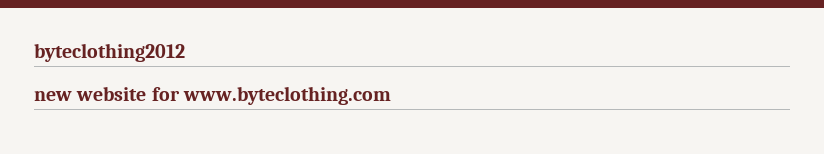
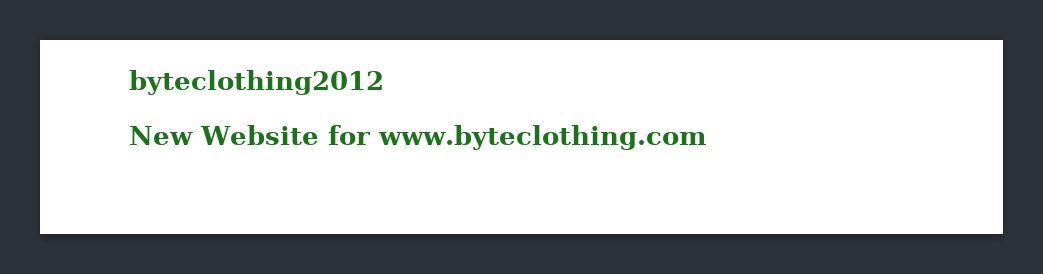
- new website for www.byteclothing.com
+ New Website for www.byteclothing.com

